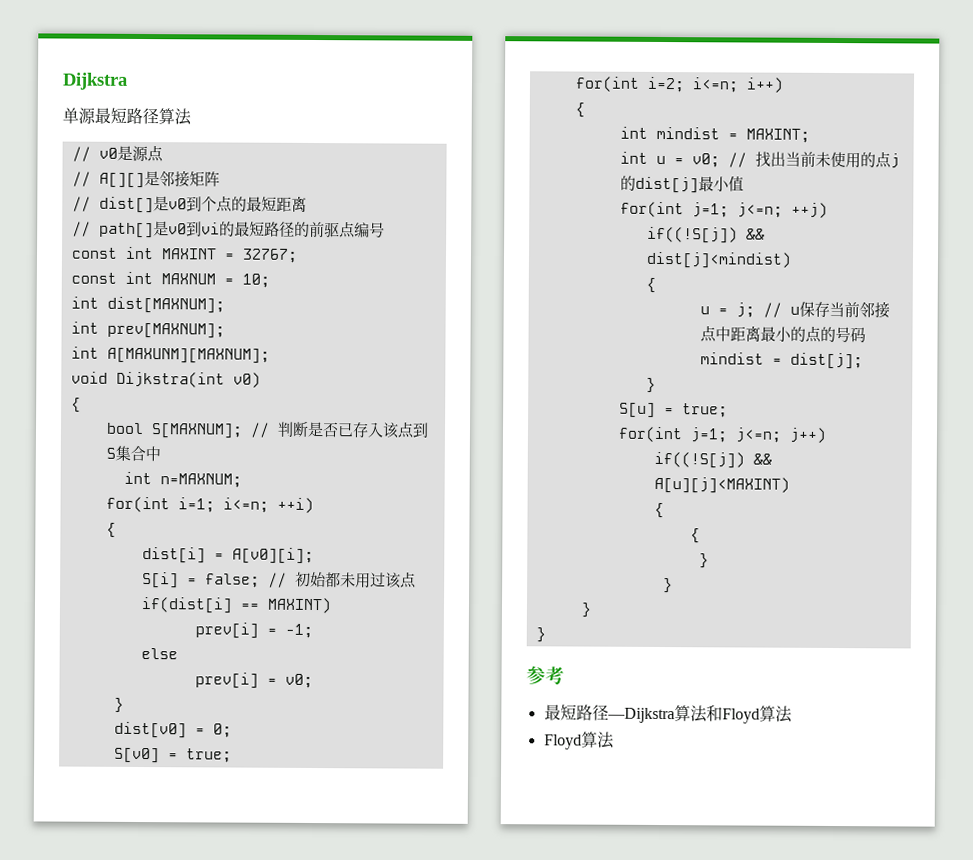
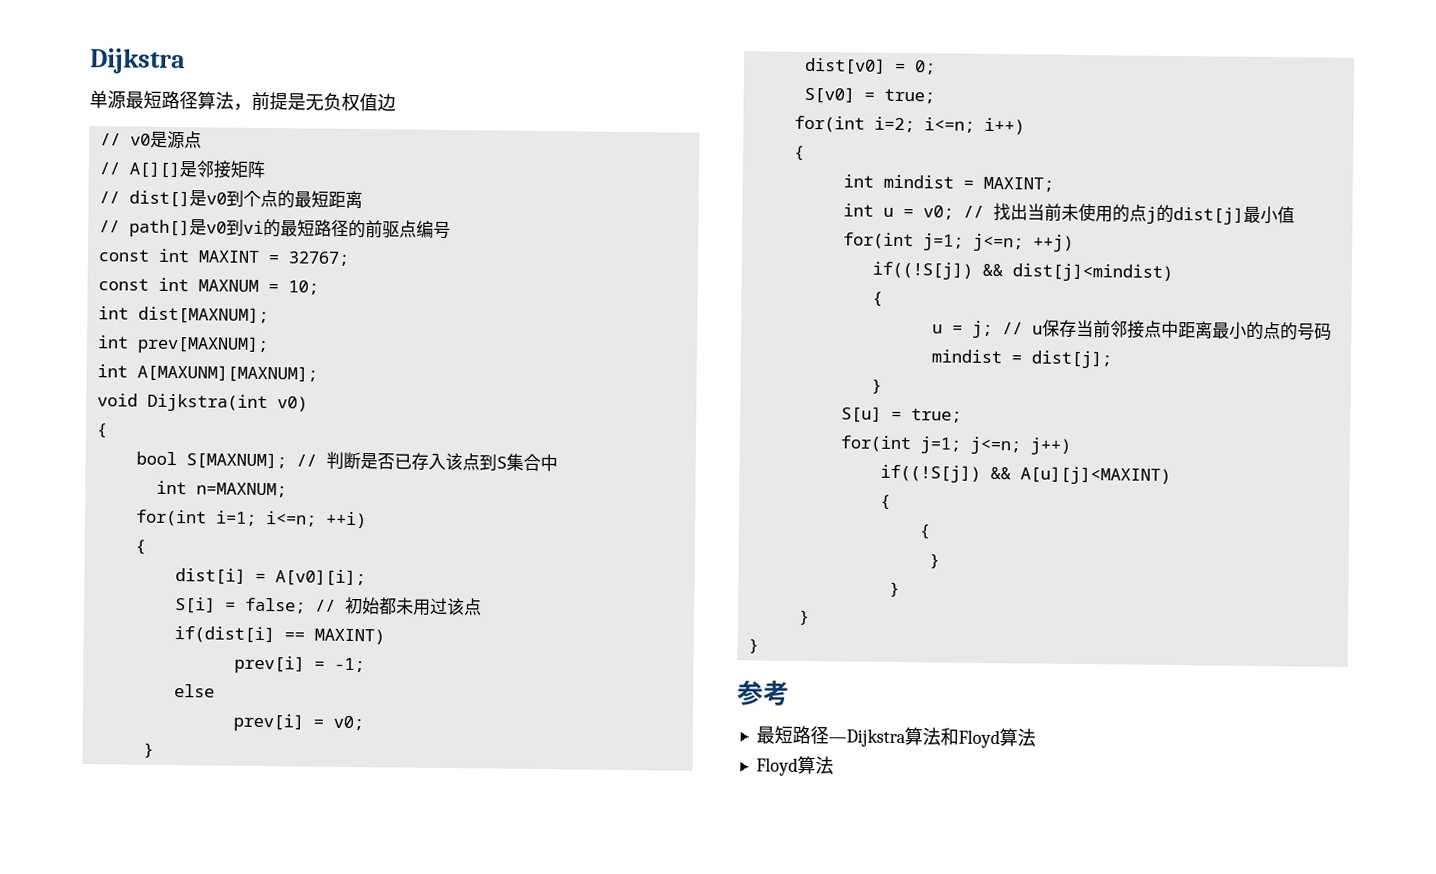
- 单源最短路径算法
+ 单源最短路径算法，前提是无负权值边

